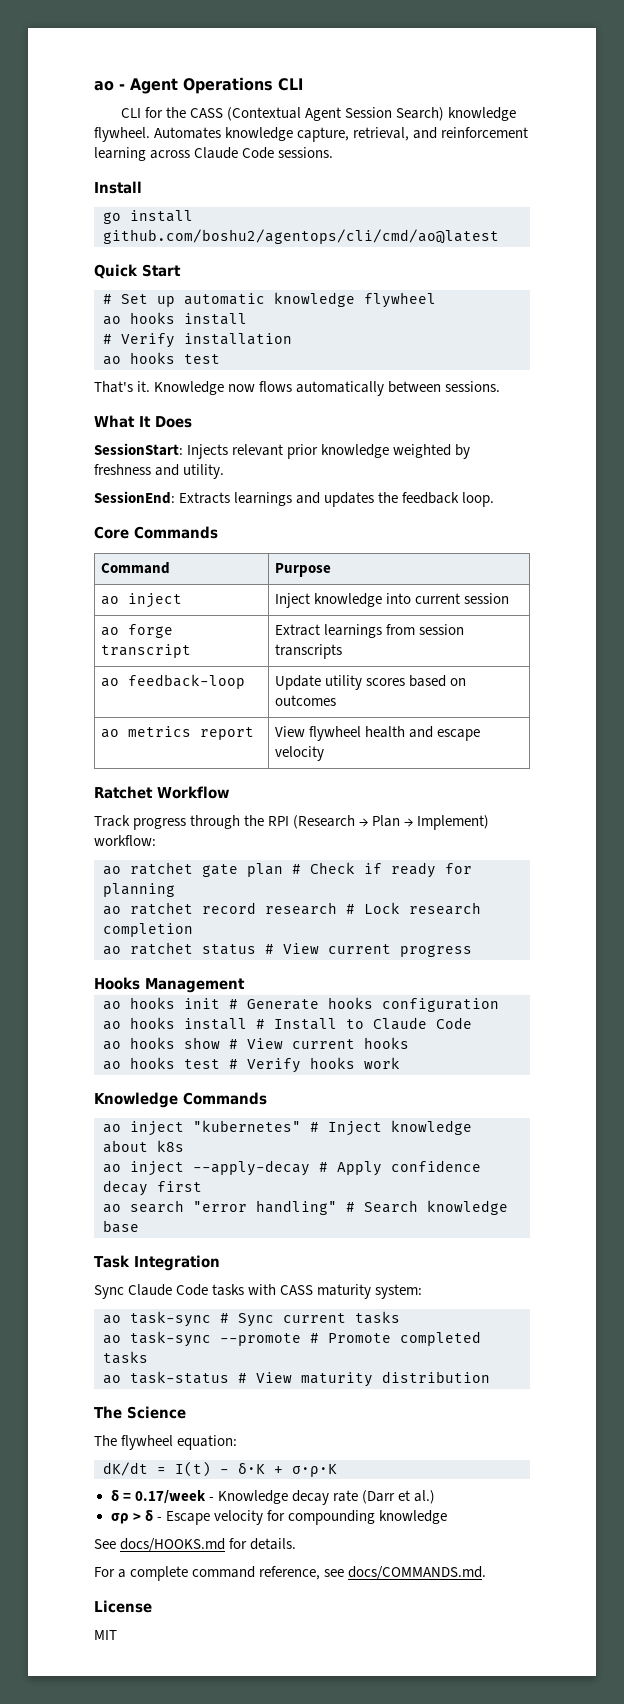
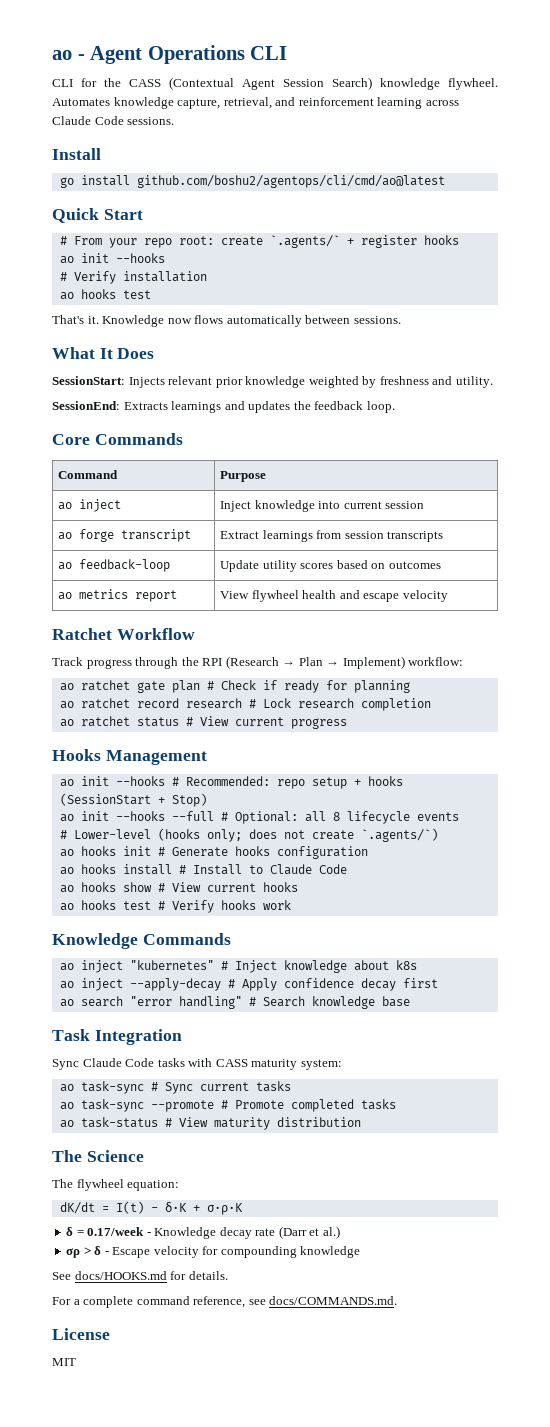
- # Set up automatic knowledge flywheel
- ao hooks install
+ # From your repo root: create `.agents/` + register hooks
+ ao init --hooks
+ ao init --hooks # Recommended: repo setup + hooks (SessionStart + Stop)
+ ao init --hooks --full # Optional: all 8 lifecycle events
+ # Lower-level (hooks only; does not create `.agents/`)

